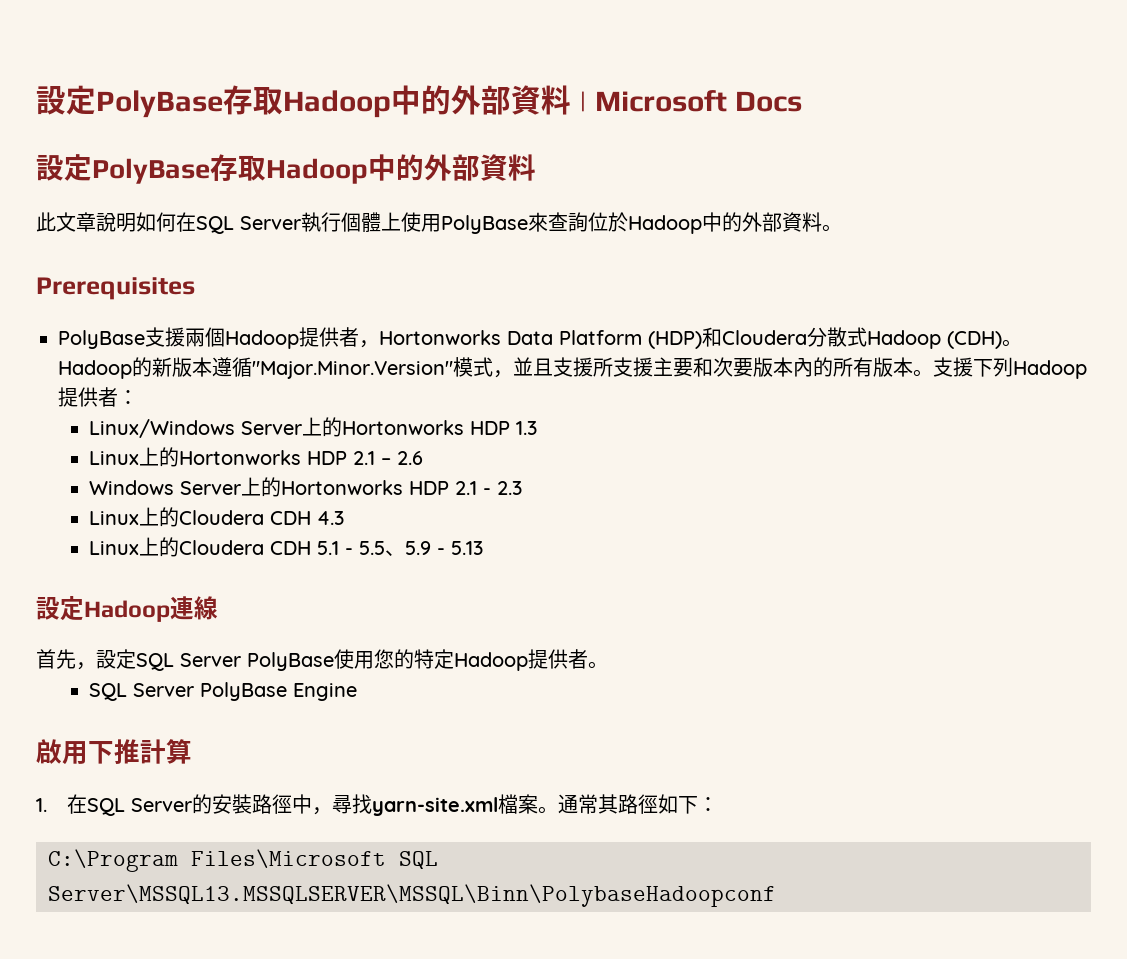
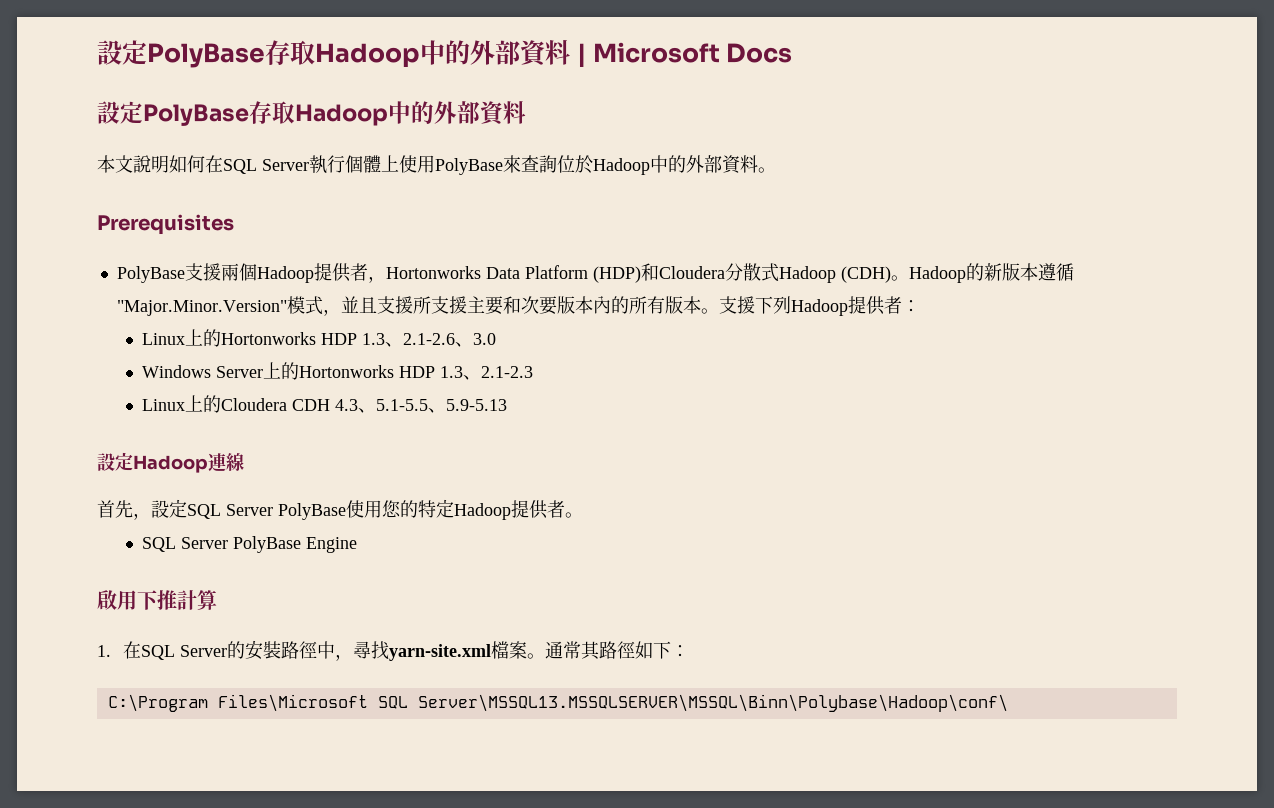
- 此文章說明如何在SQL Server執行個體上使用PolyBase來查詢位於Hadoop中的外部資料。
+ 本文說明如何在SQL Server執行個體上使用PolyBase來查詢位於Hadoop中的外部資料。
- Linux/Windows Server上的Hortonworks HDP 1.3
- Linux上的Hortonworks HDP 2.1 – 2.6
+ Linux上的Hortonworks HDP 1.3、2.1-2.6、3.0
- Windows Server上的Hortonworks HDP 2.1 - 2.3
+ Windows Server上的Hortonworks HDP 1.3、2.1-2.3
- Linux上的Cloudera CDH 4.3
- Linux上的Cloudera CDH 5.1 - 5.5、5.9 - 5.13
+ Linux上的Cloudera CDH 4.3、5.1-5.5、5.9-5.13
- C:\Program Files\Microsoft SQL Server\MSSQL13.MSSQLSERVER\MSSQL\Binn\PolybaseHadoopconf
+ C:\Program Files\Microsoft SQL Server\MSSQL13.MSSQLSERVER\MSSQL\Binn\Polybase\Hadoop\conf\

